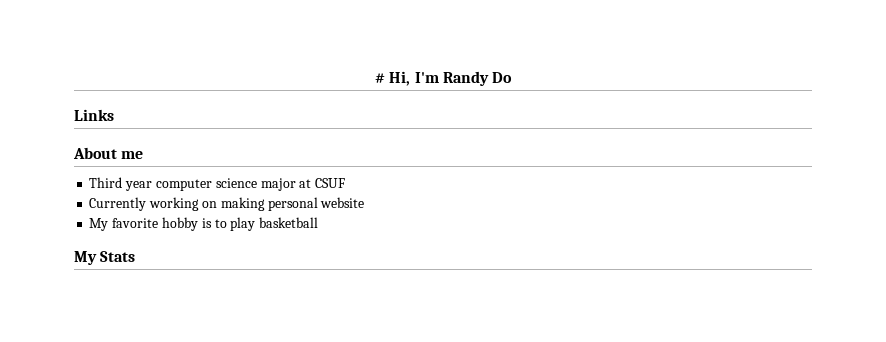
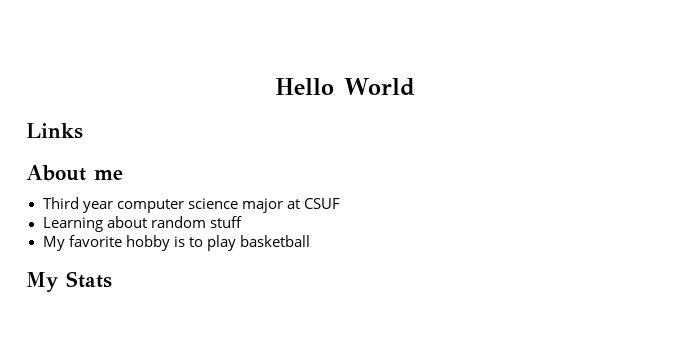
- # Hi, I'm Randy Do
+ Hello World
- Currently working on making personal website
+ Learning about random stuff

